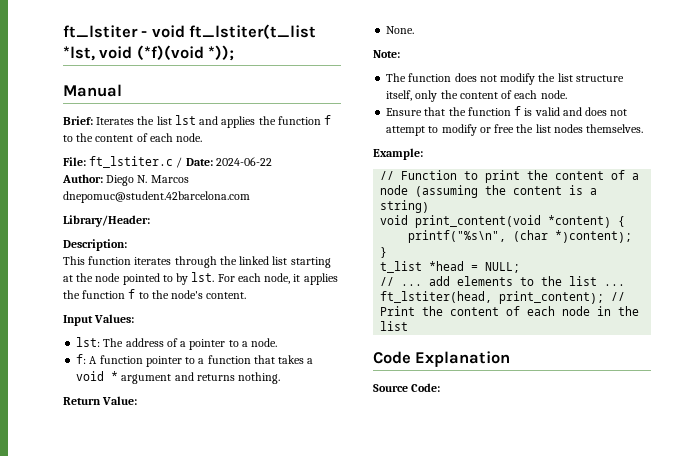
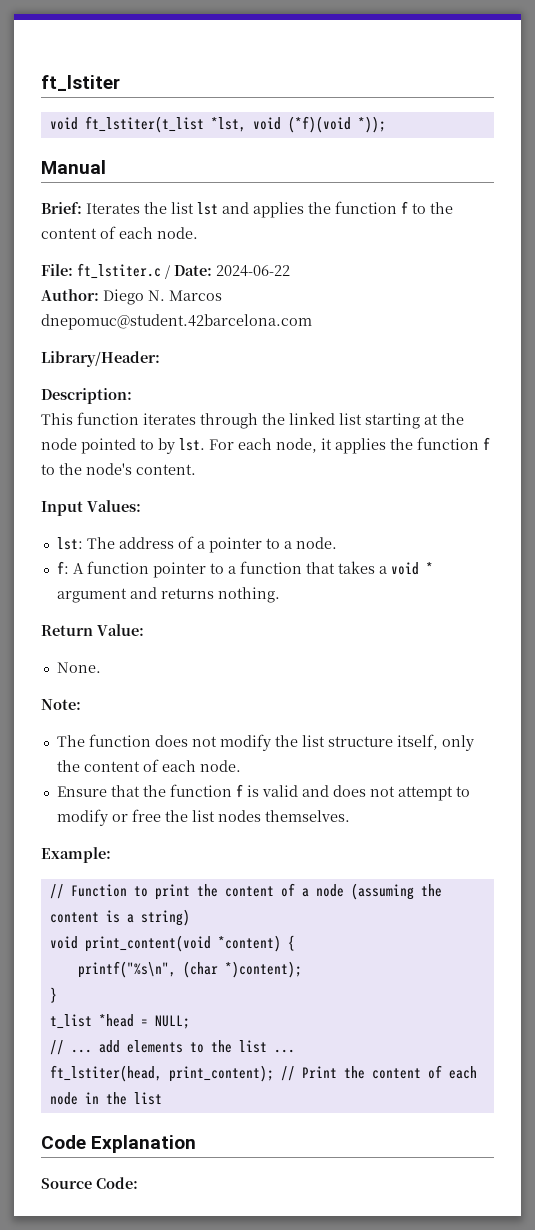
- ft_lstiter - void ft_lstiter(t_list *lst, void (*f)(void *));
+ ft_lstiter
+ void ft_lstiter(t_list *lst, void (*f)(void *));

